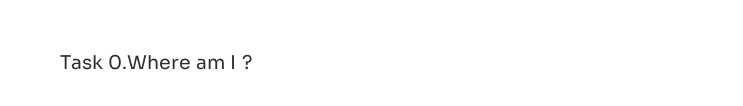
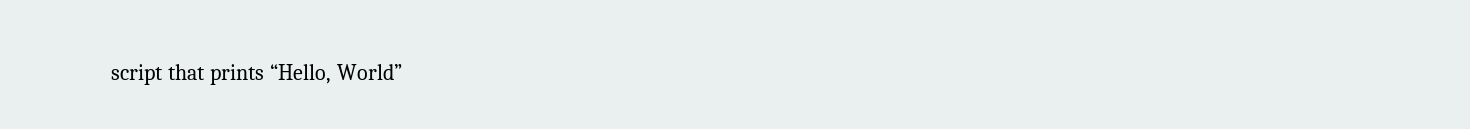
- Task 0.Where am I ?
+ script that prints “Hello, World”

